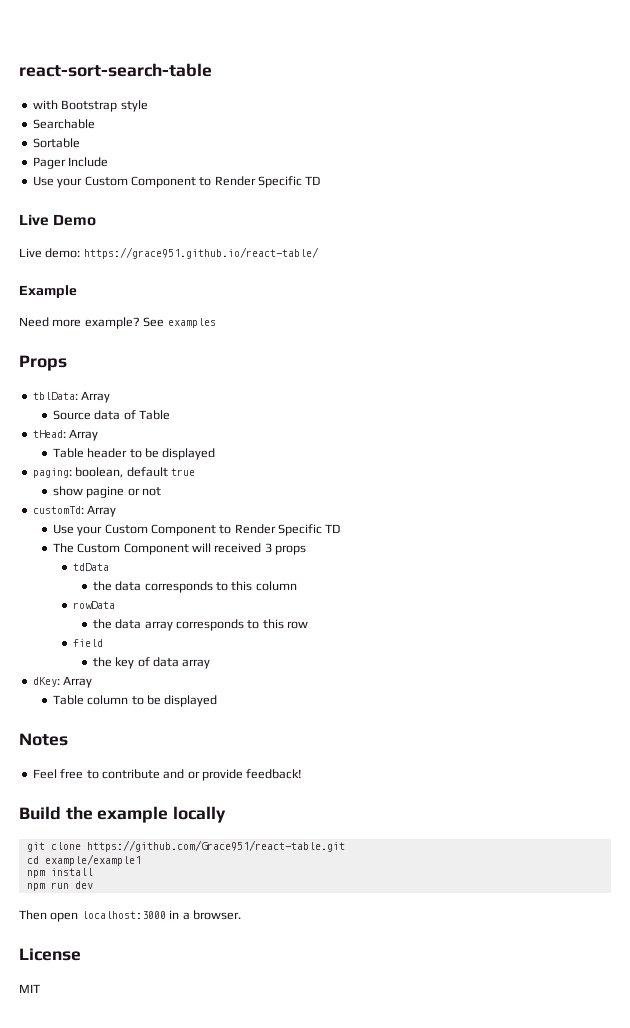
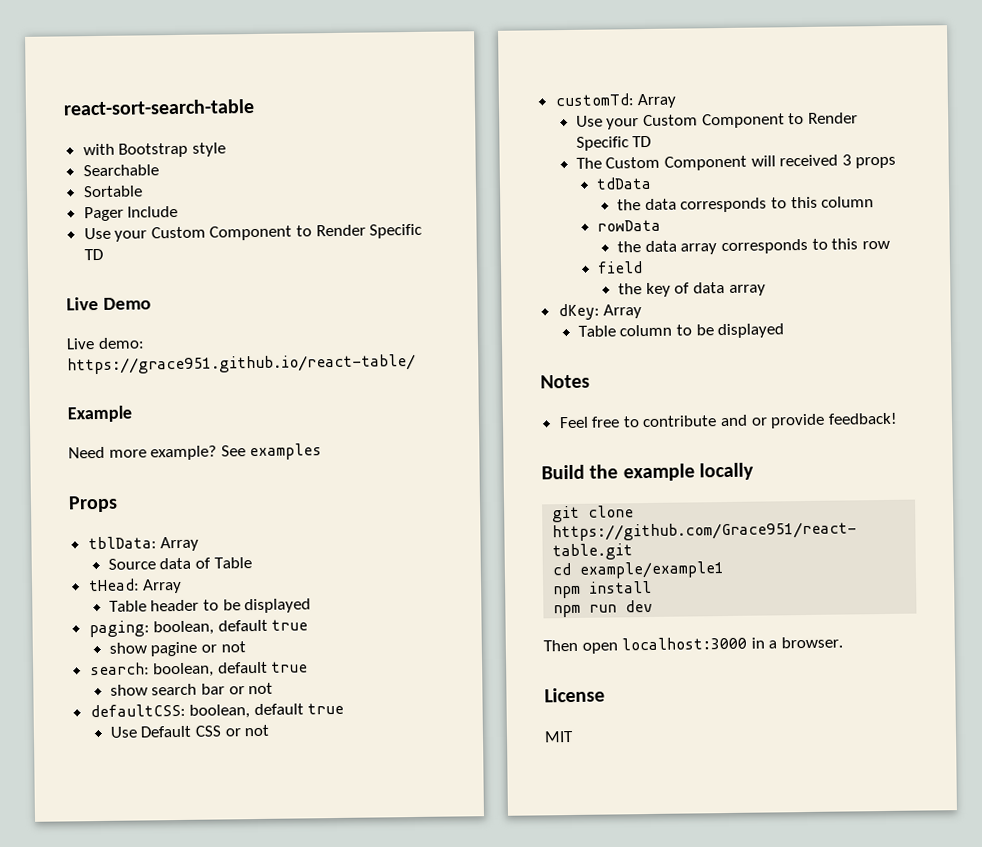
+ search: boolean, default true
+ show search bar or not
+ defaultCSS: boolean, default true
+ Use Default CSS or not

